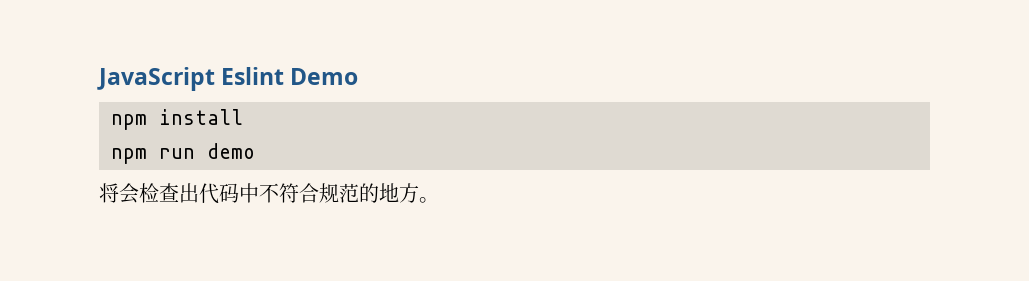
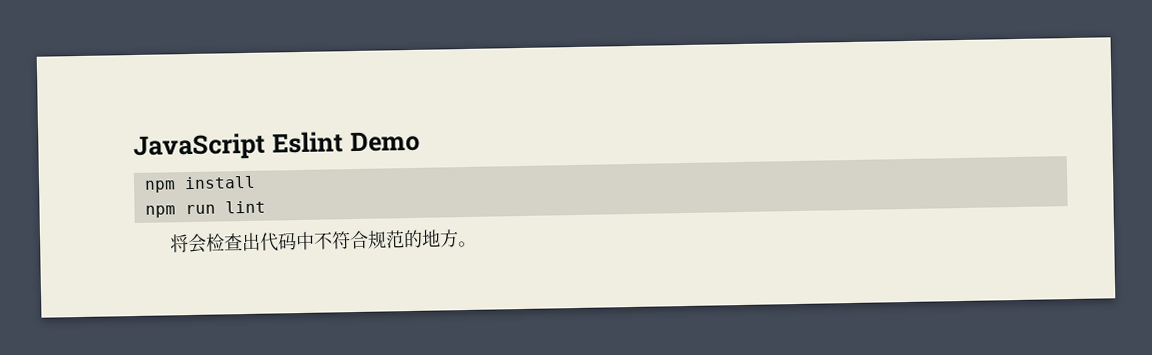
- npm run demo
+ npm run lint

